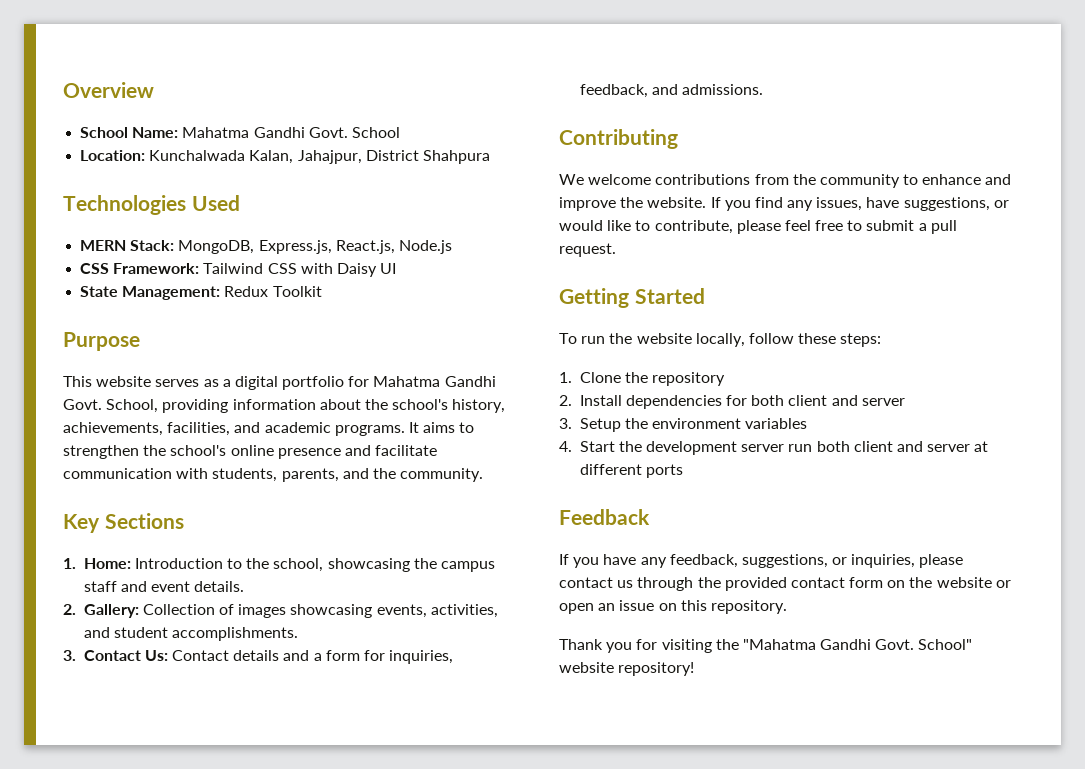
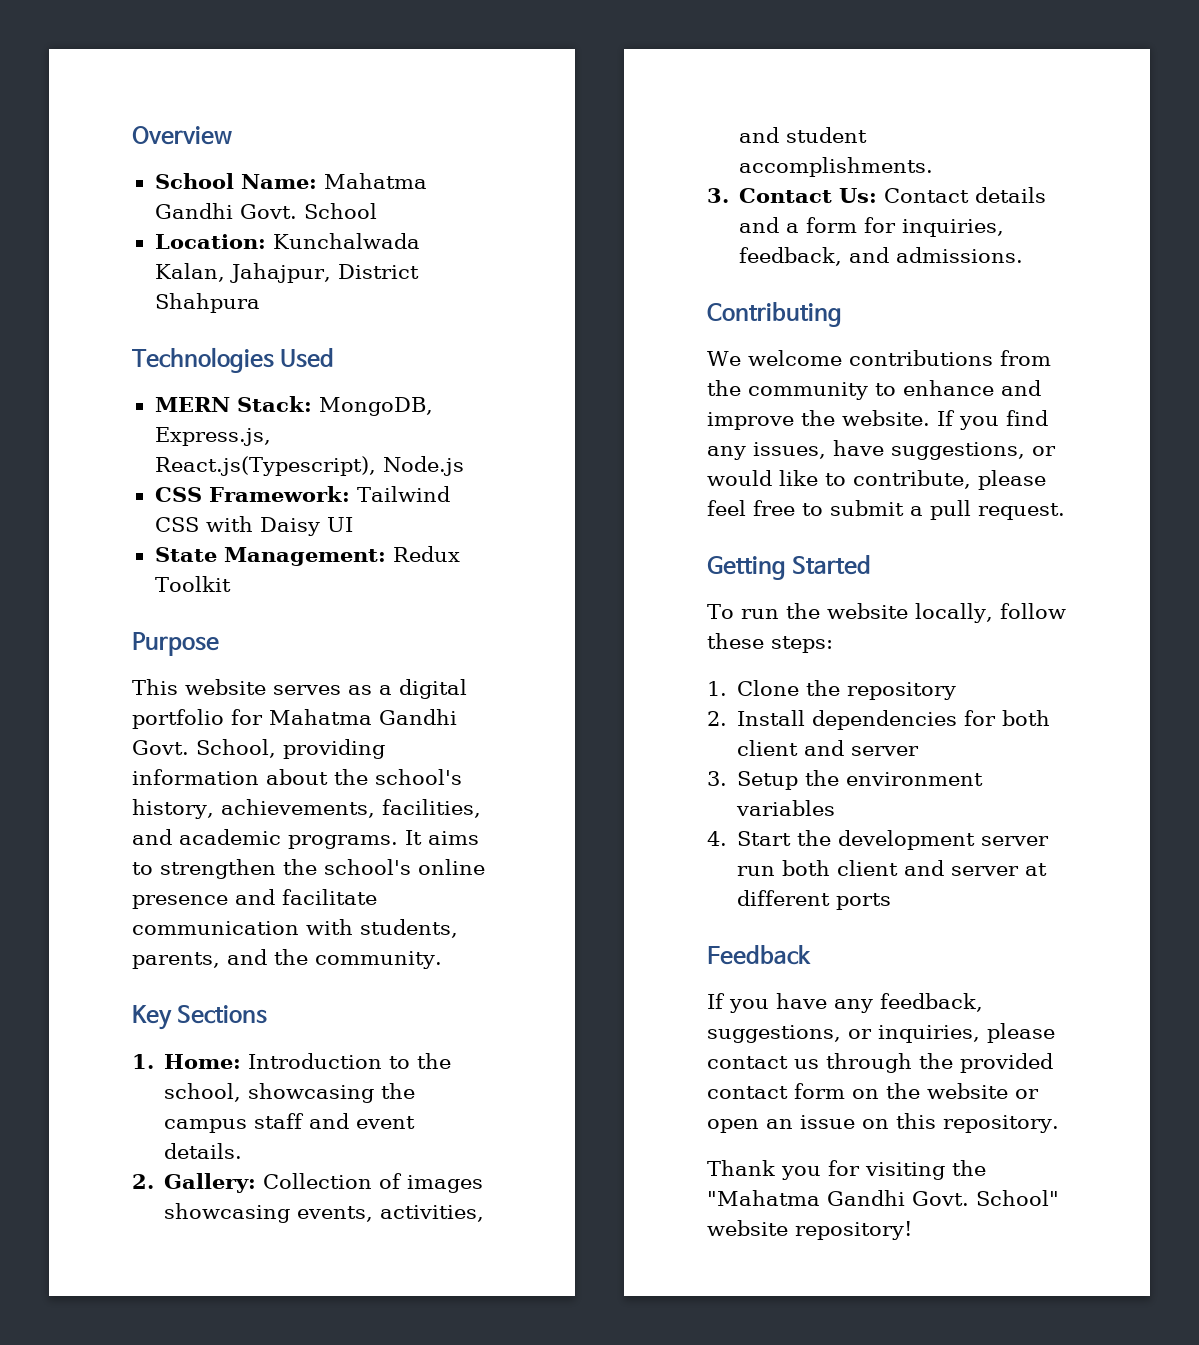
- MERN Stack: MongoDB, Express.js, React.js, Node.js
+ MERN Stack: MongoDB, Express.js, React.js(Typescript), Node.js

